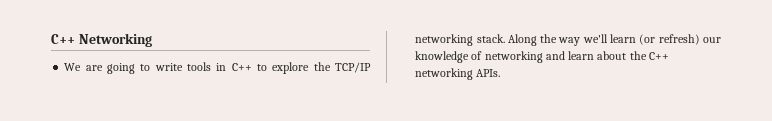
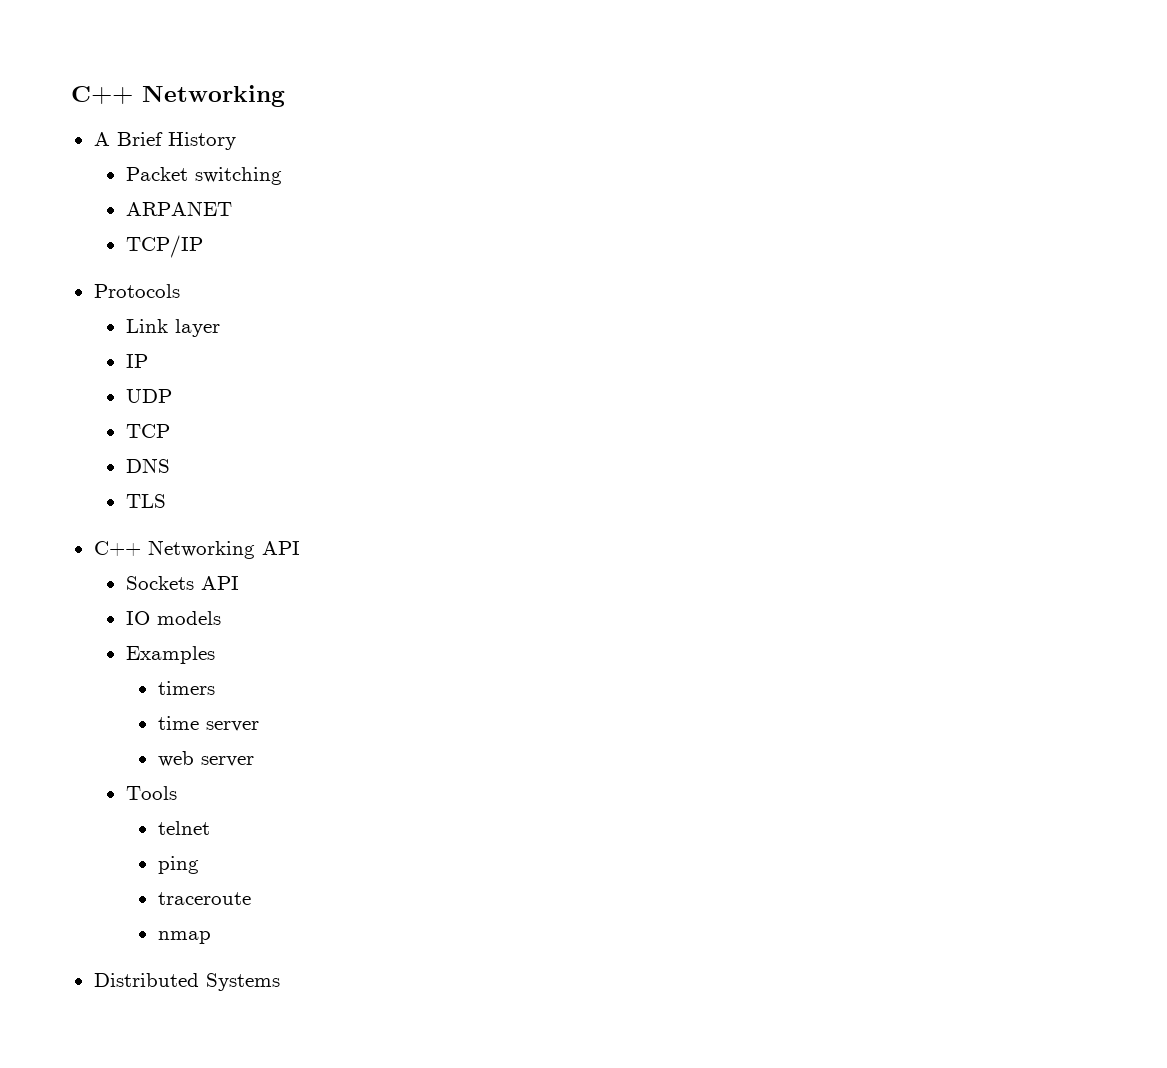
- We are going to write tools in C++ to explore the TCP/IP networking stack. Along the way we'll learn (or refresh) our knowledge of networking and learn about the C++ networking APIs.
+ A Brief History
+ Packet switching
+ ARPANET
+ TCP/IP
+ Protocols
+ Link layer
+ IP
+ UDP
+ TCP
+ DNS
+ TLS
+ C++ Networking API
+ Sockets API
+ IO models
+ Examples
+ timers
+ time server
+ web server
+ Tools
+ telnet
+ ping
+ traceroute
+ nmap
+ Distributed Systems

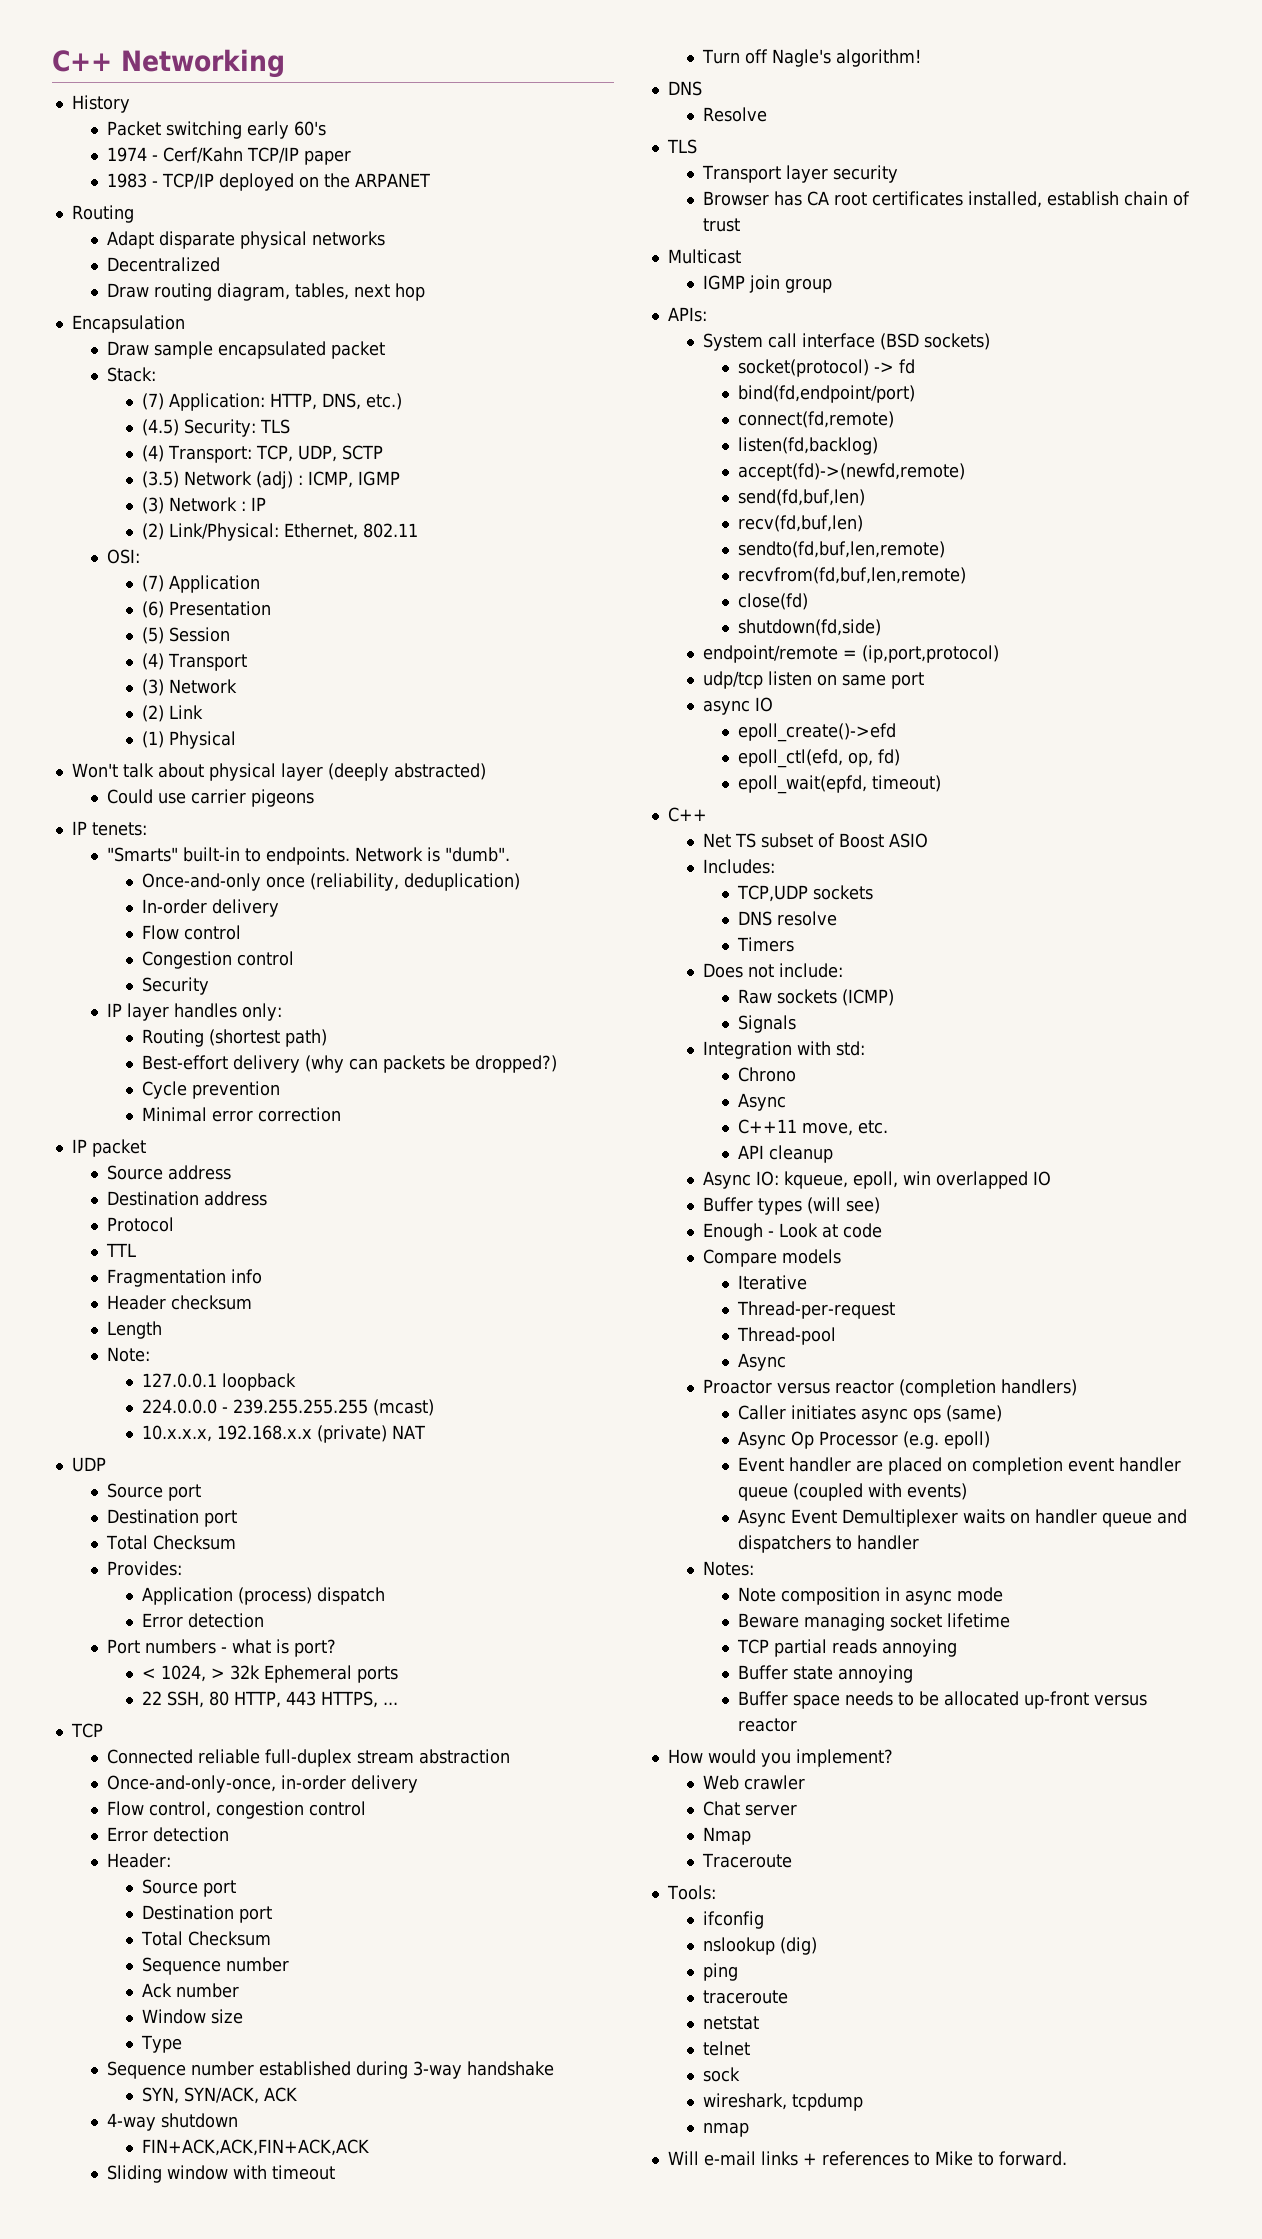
- A Brief History
+ History
- Packet switching
- ARPANET
- TCP/IP
- Protocols
- Link layer
- IP
+ Packet switching early 60's
+ 1974 - Cerf/Kahn TCP/IP paper
+ 1983 - TCP/IP deployed on the ARPANET
+ Routing
+ Adapt disparate physical networks
+ Decentralized
+ Draw routing diagram, tables, next hop
+ Encapsulation
+ Draw sample encapsulated packet
+ Stack:
+ (7) Application: HTTP, DNS, etc.)
+ (4.5) Security: TLS
+ (4) Transport: TCP, UDP, SCTP
+ (3.5) Network (adj) : ICMP, IGMP
+ (3) Network : IP
+ (2) Link/Physical: Ethernet, 802.11
+ OSI:
+ (7) Application
+ (6) Presentation
+ (5) Session
+ (4) Transport
+ (3) Network
+ (2) Link
+ (1) Physical
+ Won't talk about physical layer (deeply abstracted)
+ Could use carrier pigeons
+ IP tenets:
+ "Smarts" built-in to endpoints. Network is "dumb".
+ Once-and-only once (reliability, deduplication)
+ In-order delivery
+ Flow control
+ Congestion control
+ Security
+ IP layer handles only:
+ Routing (shortest path)
+ Best-effort delivery (why can packets be dropped?)
+ Cycle prevention
+ Minimal error correction
+ IP packet
+ Source address
+ Destination address
+ Protocol
+ TTL
+ Fragmentation info
+ Header checksum
+ Length
+ Note:
+ 127.0.0.1 loopback
+ 224.0.0.0 - 239.255.255.255 (mcast)
+ 10.x.x.x, 192.168.x.x (private) NAT
  UDP
+ Source port
+ Destination port
+ Total Checksum
+ Provides:
+ Application (process) dispatch
+ Error detection
+ Port numbers - what is port?
+ < 1024, > 32k Ephemeral ports
+ 22 SSH, 80 HTTP, 443 HTTPS, ...
  TCP
+ Connected reliable full-duplex stream abstraction
+ Once-and-only-once, in-order delivery
+ Flow control, congestion control
+ Error detection
+ Header:
+ Source port
+ Destination port
+ Total Checksum
+ Sequence number
+ Ack number
+ Window size
+ Type
+ Sequence number established during 3-way handshake
+ SYN, SYN/ACK, ACK
+ 4-way shutdown
+ FIN+ACK,ACK,FIN+ACK,ACK
+ Sliding window with timeout
+ Turn off Nagle's algorithm!
  DNS
+ Resolve
  TLS
- C++ Networking API
- Sockets API
- IO models
- Examples
- timers
- time server
- web server
- Tools
- telnet
+ Transport layer security
+ Browser has CA root certificates installed, establish chain of trust
+ Multicast
+ IGMP join group
+ APIs:
+ System call interface (BSD sockets)
+ socket(protocol) -> fd
+ bind(fd,endpoint/port)
+ connect(fd,remote)
+ listen(fd,backlog)
+ accept(fd)->(newfd,remote)
+ send(fd,buf,len)
+ recv(fd,buf,len)
+ sendto(fd,buf,len,remote)
+ recvfrom(fd,buf,len,remote)
+ close(fd)
+ shutdown(fd,side)
+ endpoint/remote = (ip,port,protocol)
+ udp/tcp listen on same port
+ async IO
+ epoll_create()->efd
+ epoll_ctl(efd, op, fd)
+ epoll_wait(epfd, timeout)
+ C++
+ Net TS subset of Boost ASIO
+ Includes:
+ TCP,UDP sockets
+ DNS resolve
+ Timers
+ Does not include:
+ Raw sockets (ICMP)
+ Signals
+ Integration with std:
+ Chrono
+ Async
+ C++11 move, etc.
+ API cleanup
+ Async IO: kqueue, epoll, win overlapped IO
+ Buffer types (will see)
+ Enough - Look at code
+ Compare models
+ Iterative
+ Thread-per-request
+ Thread-pool
+ Async
+ Proactor versus reactor (completion handlers)
+ Caller initiates async ops (same)
+ Async Op Processor (e.g. epoll)
+ Event handler are placed on completion event handler queue (coupled with events)
+ Async Event Demultiplexer waits on handler queue and dispatchers to handler
+ Notes:
+ Note composition in async mode
+ Beware managing socket lifetime
+ TCP partial reads annoying
+ Buffer state annoying
+ Buffer space needs to be allocated up-front versus reactor
+ How would you implement?
+ Web crawler
+ Chat server
+ Nmap
+ Traceroute
+ Tools:
+ ifconfig
+ nslookup (dig)
  ping
  traceroute
+ netstat
+ telnet
+ sock
+ wireshark, tcpdump
  nmap
- Distributed Systems
+ Will e-mail links + references to Mike to forward.

